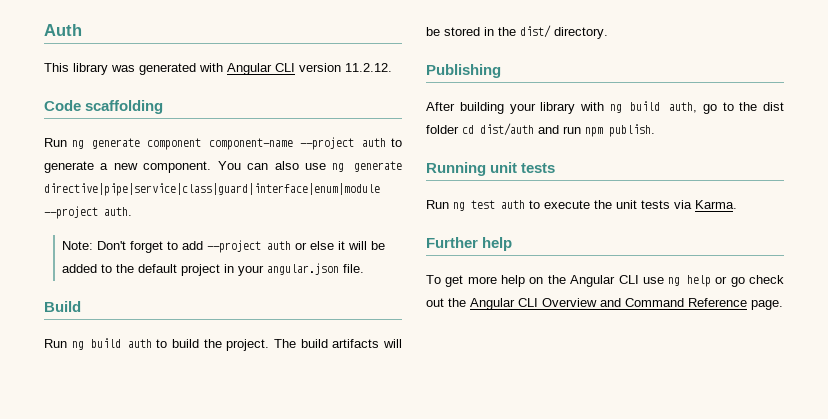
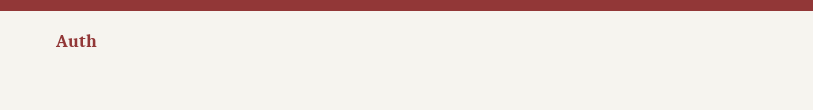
- This library was generated with Angular CLI version 11.2.12.
- Code scaffolding
- Run ng generate component component-name --project auth to generate a new component. You can also use ng generate directive|pipe|service|class|guard|interface|enum|module --project auth.
- Note: Don't forget to add --project auth or else it will be added to the default project in your angular.json file.
- Build
- Run ng build auth to build the project. The build artifacts will be stored in the dist/ directory.
- Publishing
- After building your library with ng build auth, go to the dist folder cd dist/auth and run npm publish.
- Running unit tests
- Run ng test auth to execute the unit tests via Karma.
- Further help
- To get more help on the Angular CLI use ng help or go check out the Angular CLI Overview and Command Reference page.

